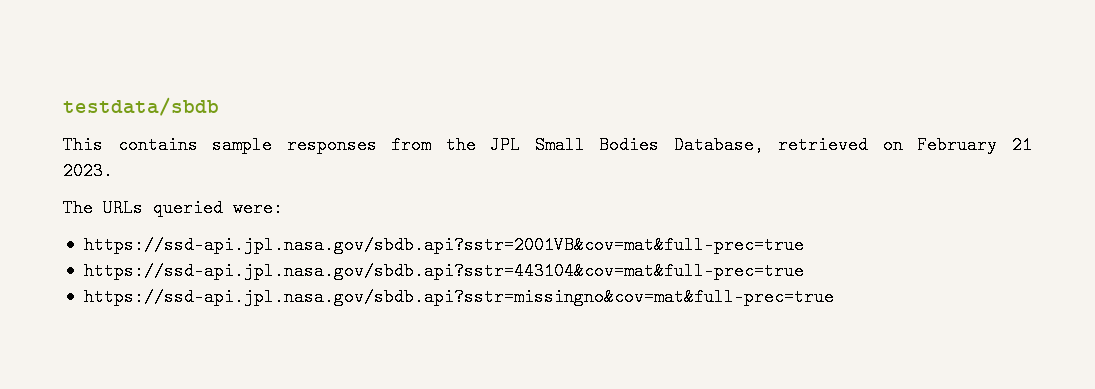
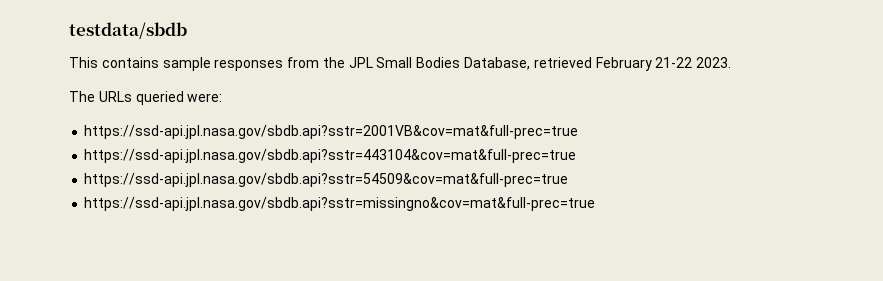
- This contains sample responses from the JPL Small Bodies Database, retrieved on February 21 2023.
+ This contains sample responses from the JPL Small Bodies Database, retrieved February 21-22 2023.
+ https://ssd-api.jpl.nasa.gov/sbdb.api?sstr=54509&cov=mat&full-prec=true

